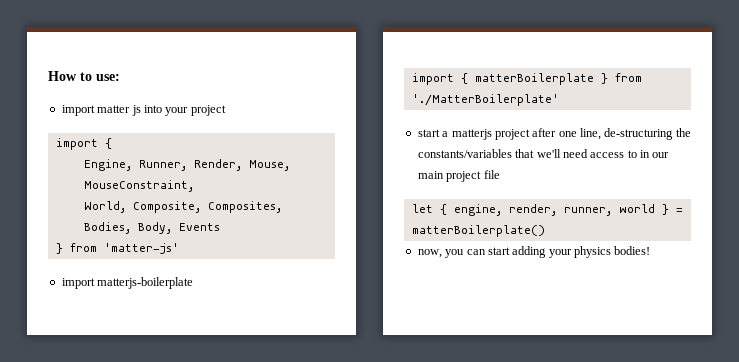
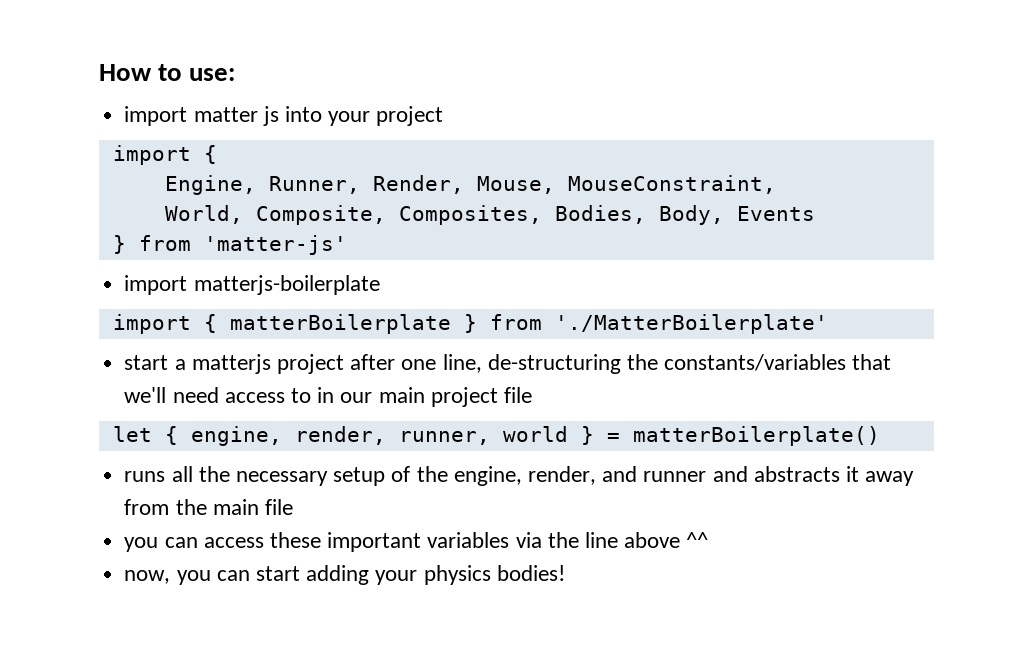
+ runs all the necessary setup of the engine, render, and runner and abstracts it away from the main file
+ you can access these important variables via the line above ^^

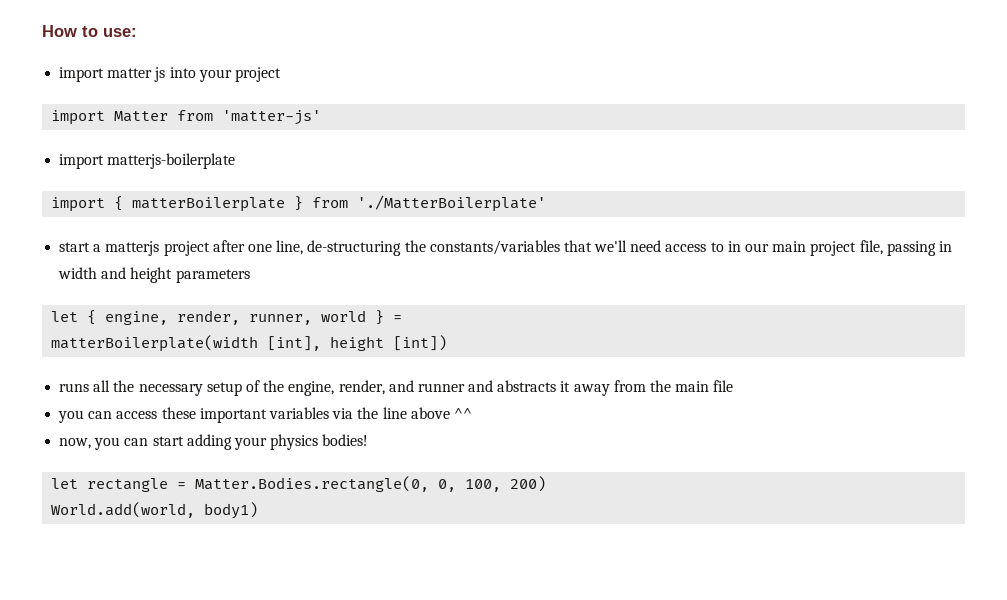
  import matter js into your project
- import {
- Engine, Runner, Render, Mouse, MouseConstraint,
- World, Composite, Composites, Bodies, Body, Events
- } from 'matter-js'
+ import Matter from 'matter-js'
- start a matterjs project after one line, de-structuring the constants/variables that we'll need access to in our main project file
+ start a matterjs project after one line, de-structuring the constants/variables that we'll need access to in our main project file, passing in width and height parameters
- let { engine, render, runner, world } = matterBoilerplate()
+ let { engine, render, runner, world } =
+ matterBoilerplate(width [int], height [int])
+ let rectangle = Matter.Bodies.rectangle(0, 0, 100, 200)
+ World.add(world, body1)

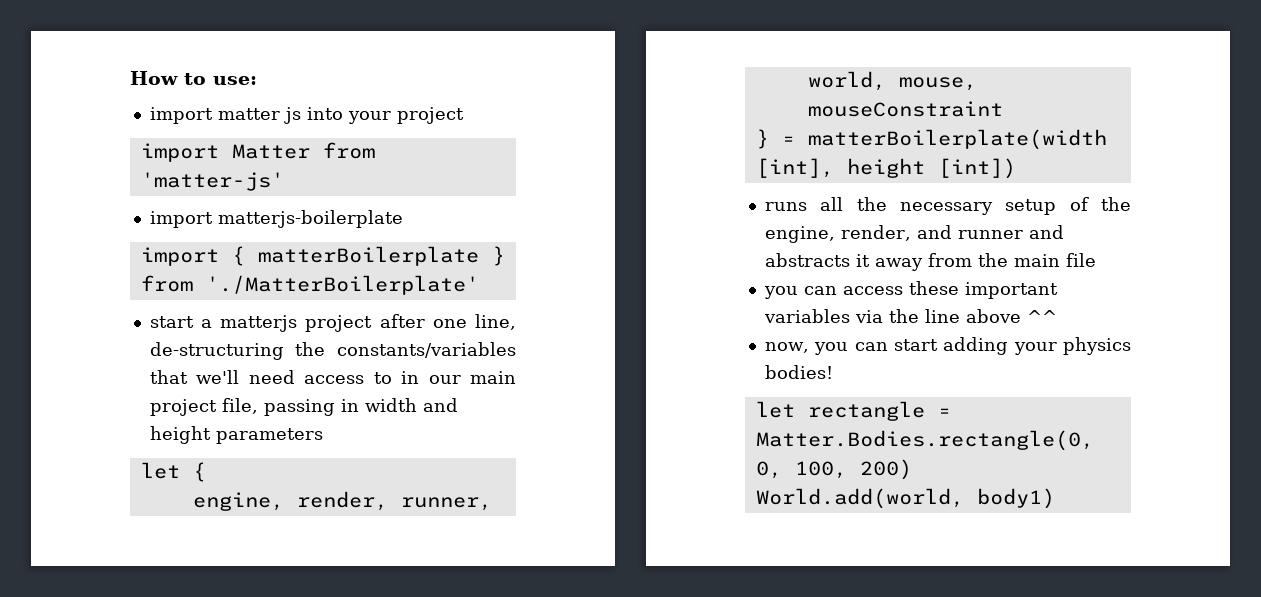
- let { engine, render, runner, world } =
- matterBoilerplate(width [int], height [int])
+ let {
+ engine, render, runner, world, mouse, mouseConstraint
+ } = matterBoilerplate(width [int], height [int])

